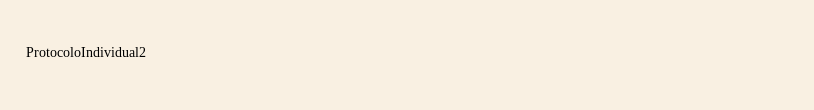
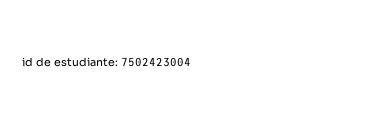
- ProtocoloIndividual2
+ id de estudiante: 7502423004

